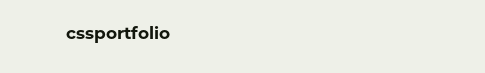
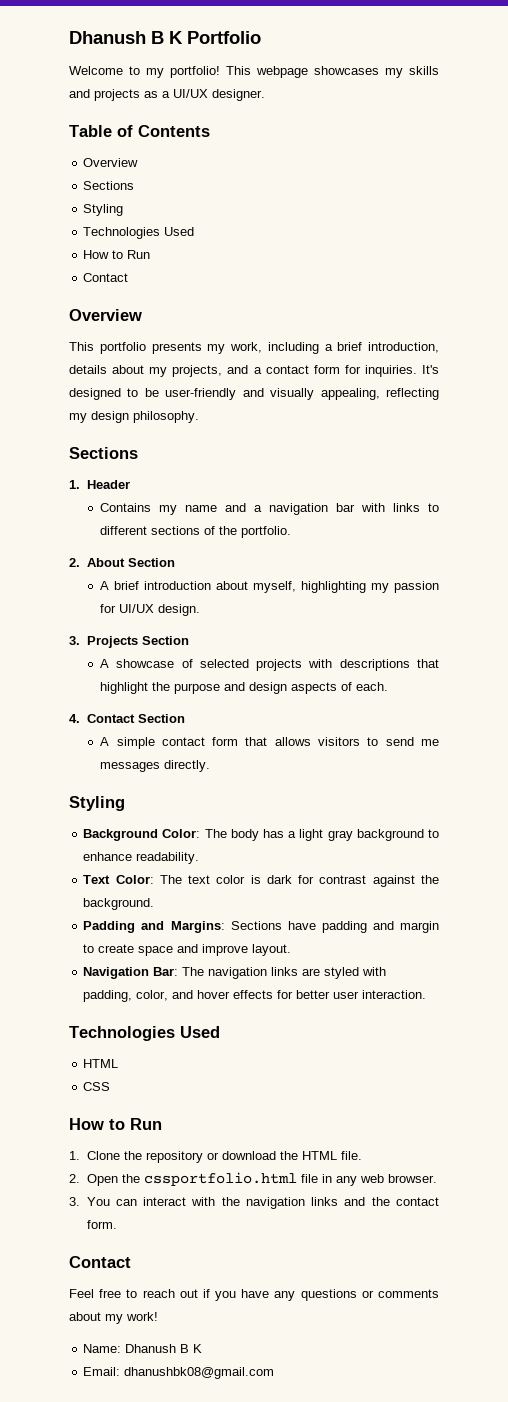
- cssportfolio
+ Dhanush B K Portfolio
+ Welcome to my portfolio! This webpage showcases my skills and projects as a UI/UX designer.
+ Table of Contents
+ Overview
+ Sections
+ Styling
+ Technologies Used
+ How to Run
+ Contact
+ Overview
+ This portfolio presents my work, including a brief introduction, details about my projects, and a contact form for inquiries. It's designed to be user-friendly and visually appealing, reflecting my design philosophy.
+ Sections
+ 1. Header
+ Contains my name and a navigation bar with links to different sections of the portfolio.
+ 2. About Section
+ A brief introduction about myself, highlighting my passion for UI/UX design.
+ 3. Projects Section
+ A showcase of selected projects with descriptions that highlight the purpose and design aspects of each.
+ 4. Contact Section
+ A simple contact form that allows visitors to send me messages directly.
+ Styling
+ Background Color: The body has a light gray background to enhance readability.
+ Text Color: The text color is dark for contrast against the background.
+ Padding and Margins: Sections have padding and margin to create space and improve layout.
+ Navigation Bar: The navigation links are styled with padding, color, and hover effects for better user interaction.
+ Technologies Used
+ HTML
+ CSS
+ How to Run
+ 1. Clone the repository or download the HTML file.
+ 2. Open the cssportfolio.html file in any web browser.
+ 3. You can interact with the navigation links and the contact form.
+ Contact
+ Feel free to reach out if you have any questions or comments about my work!
+ Name: Dhanush B K
+ Email: dhanushbk08@gmail.com

